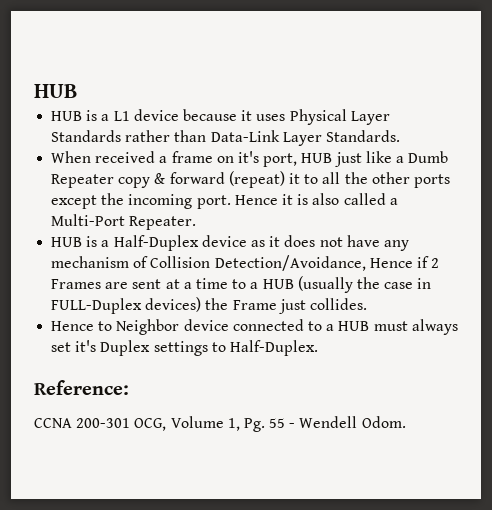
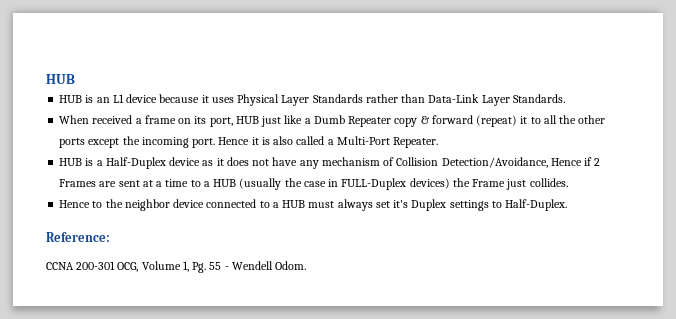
- HUB is a L1 device because it uses Physical Layer Standards rather than Data-Link Layer Standards.
+ HUB is an L1 device because it uses Physical Layer Standards rather than Data-Link Layer Standards.
- When received a frame on it's port, HUB just like a Dumb Repeater copy & forward (repeat) it to all the other ports except the incoming port.
+ When received a frame on its port, HUB just like a Dumb Repeater copy & forward (repeat) it to all the other ports except the incoming port.
- Hence to Neighbor device connected to a HUB must always set it's Duplex settings to Half-Duplex.
+ Hence to the neighbor device connected to a HUB must always set it's Duplex settings to Half-Duplex.

